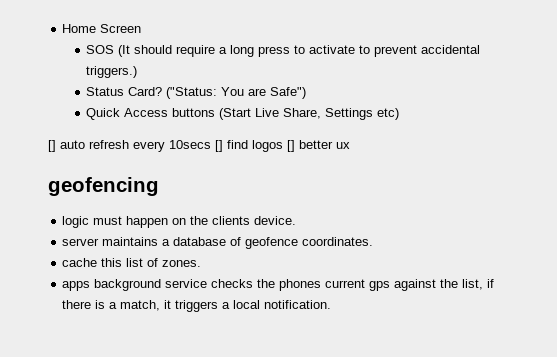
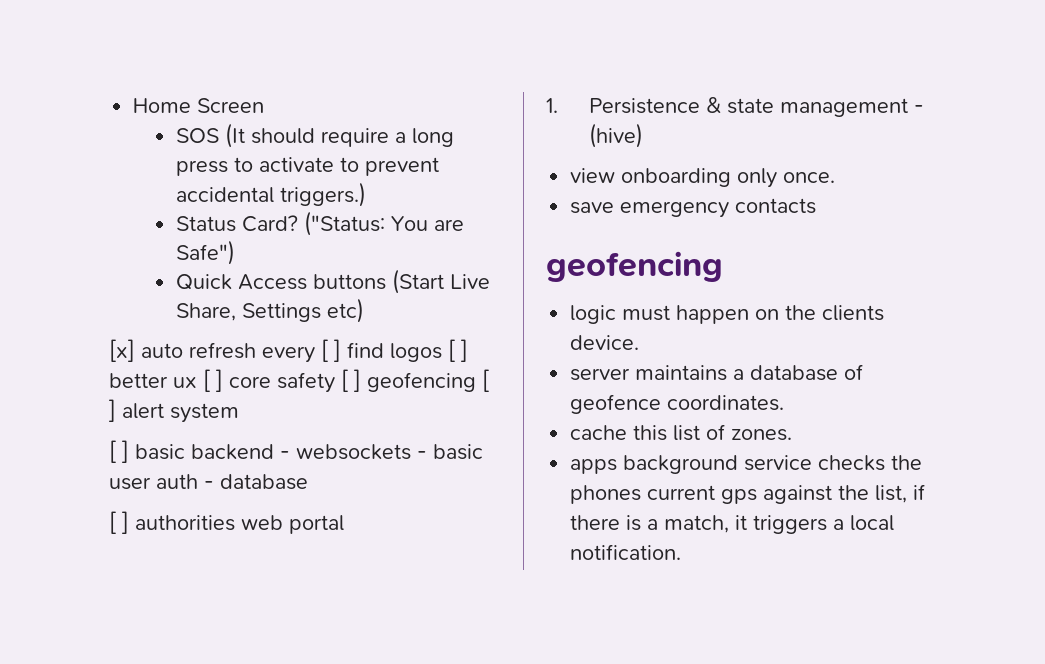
- [] auto refresh every 10secs [] find logos [] better ux
+ [x] auto refresh every [ ] find logos [ ] better ux [ ] core safety [ ] geofencing [ ] alert system
+ [ ] basic backend - websockets - basic user auth - database
+ [ ] authorities web portal
+ 1. Persistence & state management - (hive)
+ view onboarding only once.
+ save emergency contacts

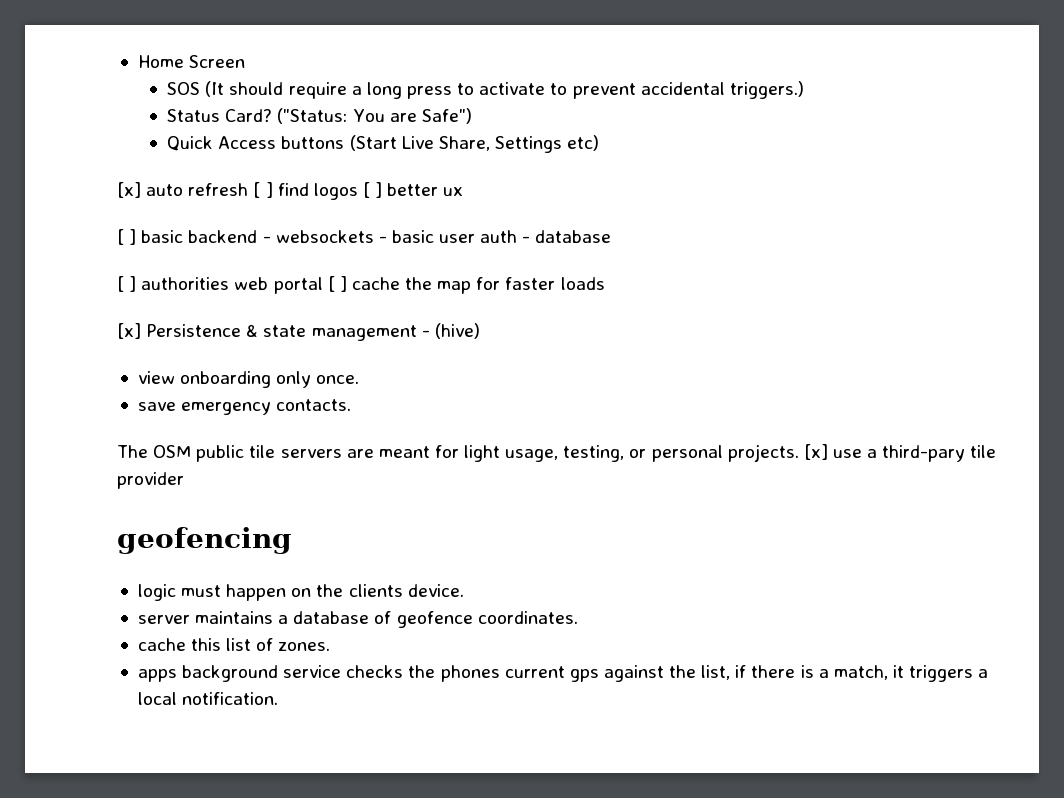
- [x] auto refresh every [ ] find logos [ ] better ux [ ] core safety [ ] geofencing [ ] alert system
+ [x] auto refresh [ ] find logos [ ] better ux
- [ ] authorities web portal
- 1. Persistence & state management - (hive)
+ [ ] authorities web portal [ ] cache the map for faster loads
+ [x] Persistence & state management - (hive)
- save emergency contacts
+ save emergency contacts.
+ The OSM public tile servers are meant for light usage, testing, or personal projects. [x] use a third-pary tile provider

